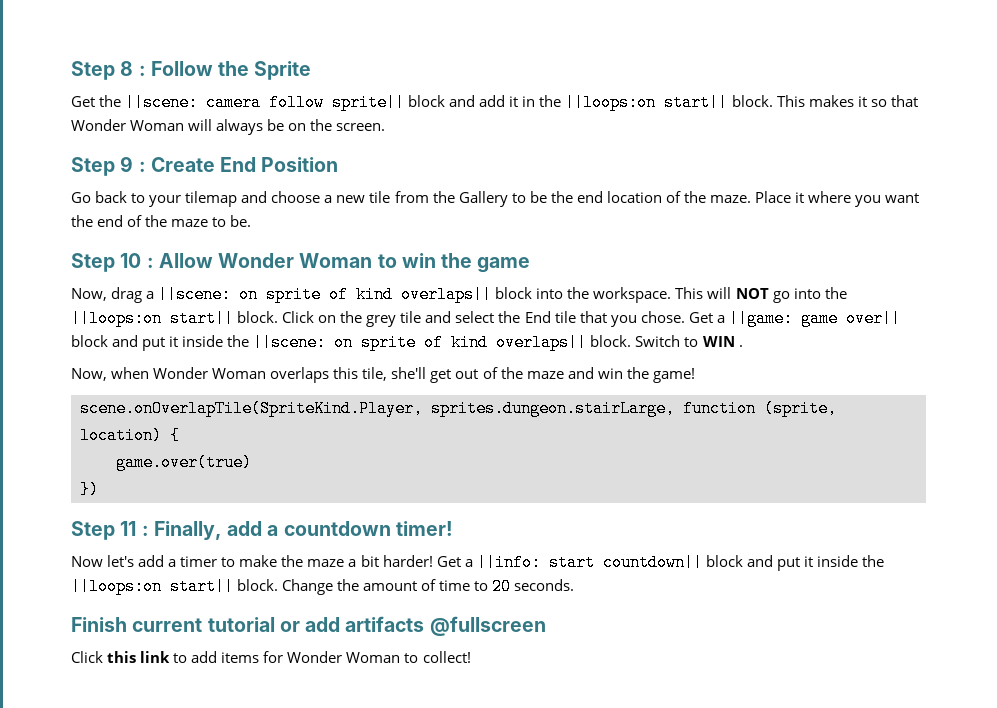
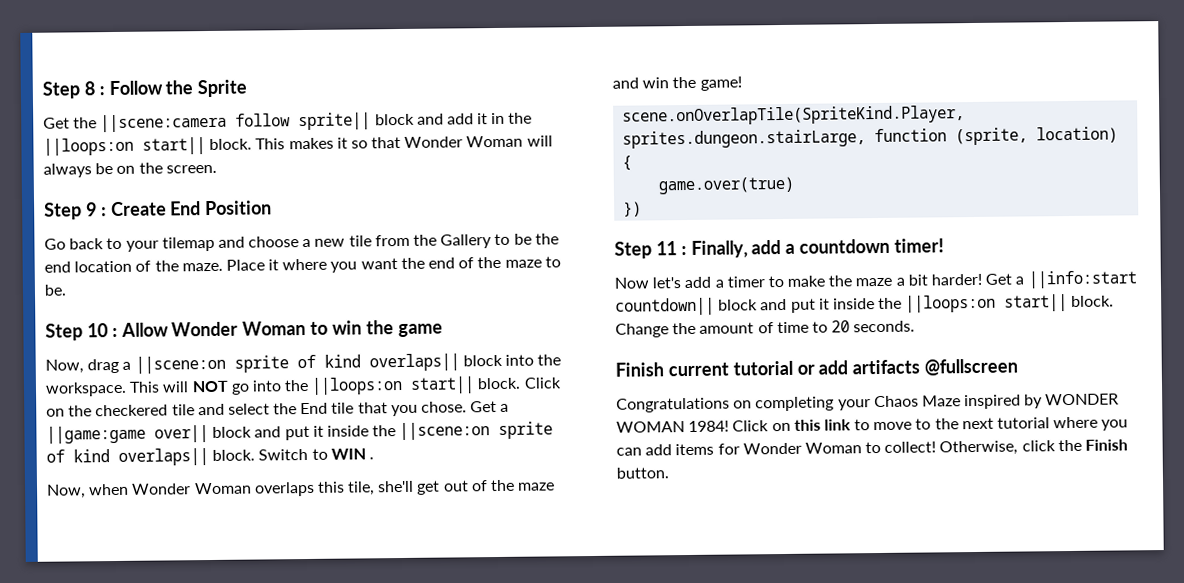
- Get the ||scene: camera follow sprite|| block and add it in the ||loops:on start|| block.
+ Get the ||scene:camera follow sprite|| block and add it in the ||loops:on start|| block.
- Now, drag a ||scene: on sprite of kind overlaps|| block into the workspace.
+ Now, drag a ||scene:on sprite of kind overlaps|| block into the workspace.
- Click on the grey tile and select the End tile that you chose.
+ Click on the checkered tile and select the End tile that you chose.
- Get a ||game: game over|| block and put it inside the ||scene: on sprite of kind overlaps|| block.
+ Get a ||game:game over|| block and put it inside the ||scene:on sprite of kind overlaps|| block.
- Get a ||info: start countdown|| block and put it inside the ||loops:on start|| block.
+ Get a ||info:start countdown|| block and put it inside the ||loops:on start|| block.
- Click this link to add items for Wonder Woman to collect!
+ Congratulations on completing your Chaos Maze inspired by WONDER WOMAN 1984! Click on this link to move to the next tutorial where you can add items for Wonder Woman to collect!
+ Otherwise, click the Finish button.

